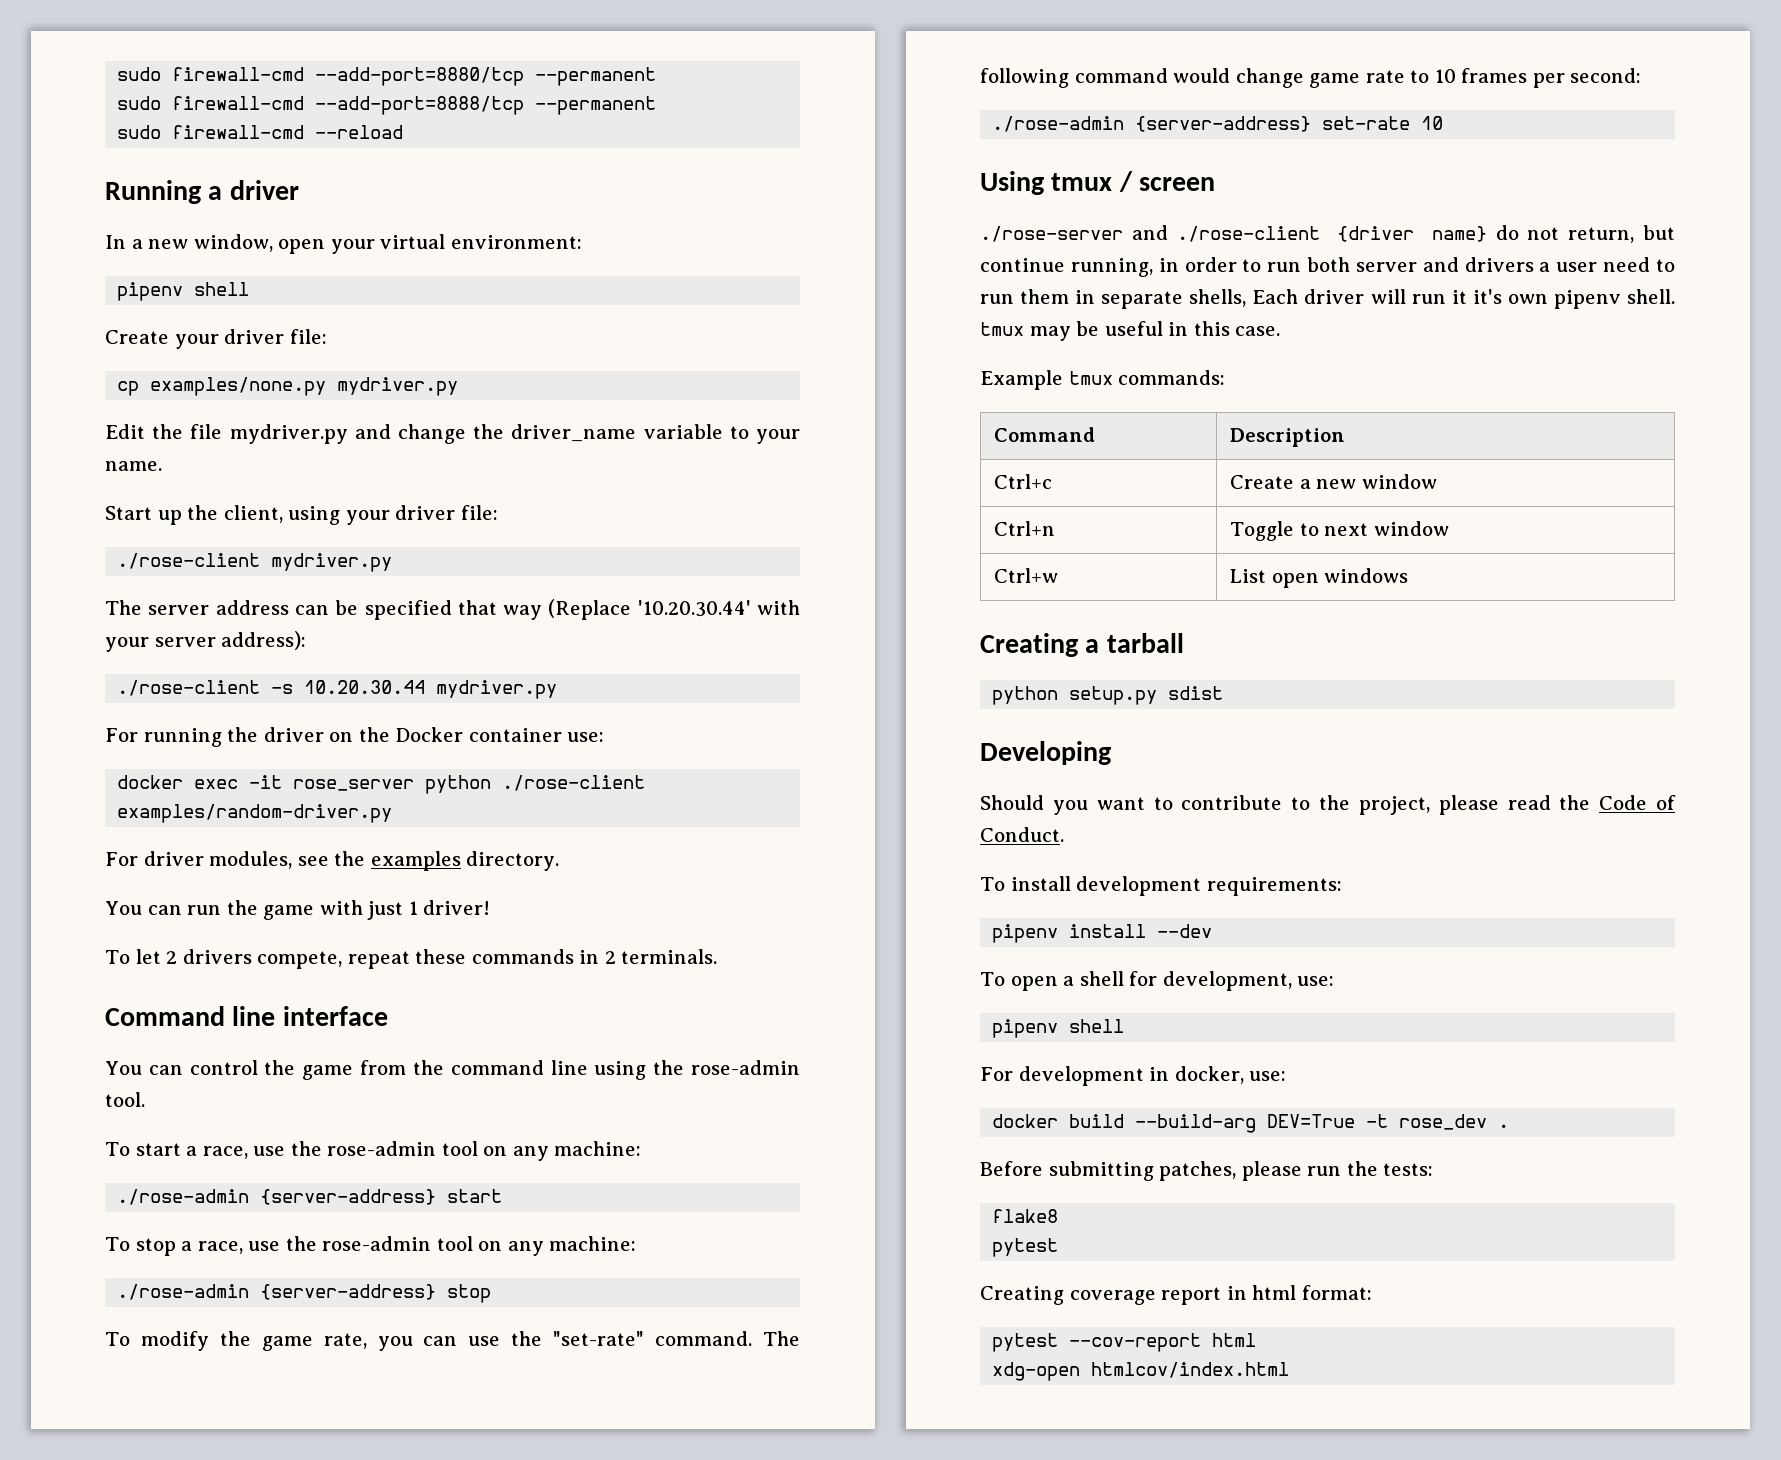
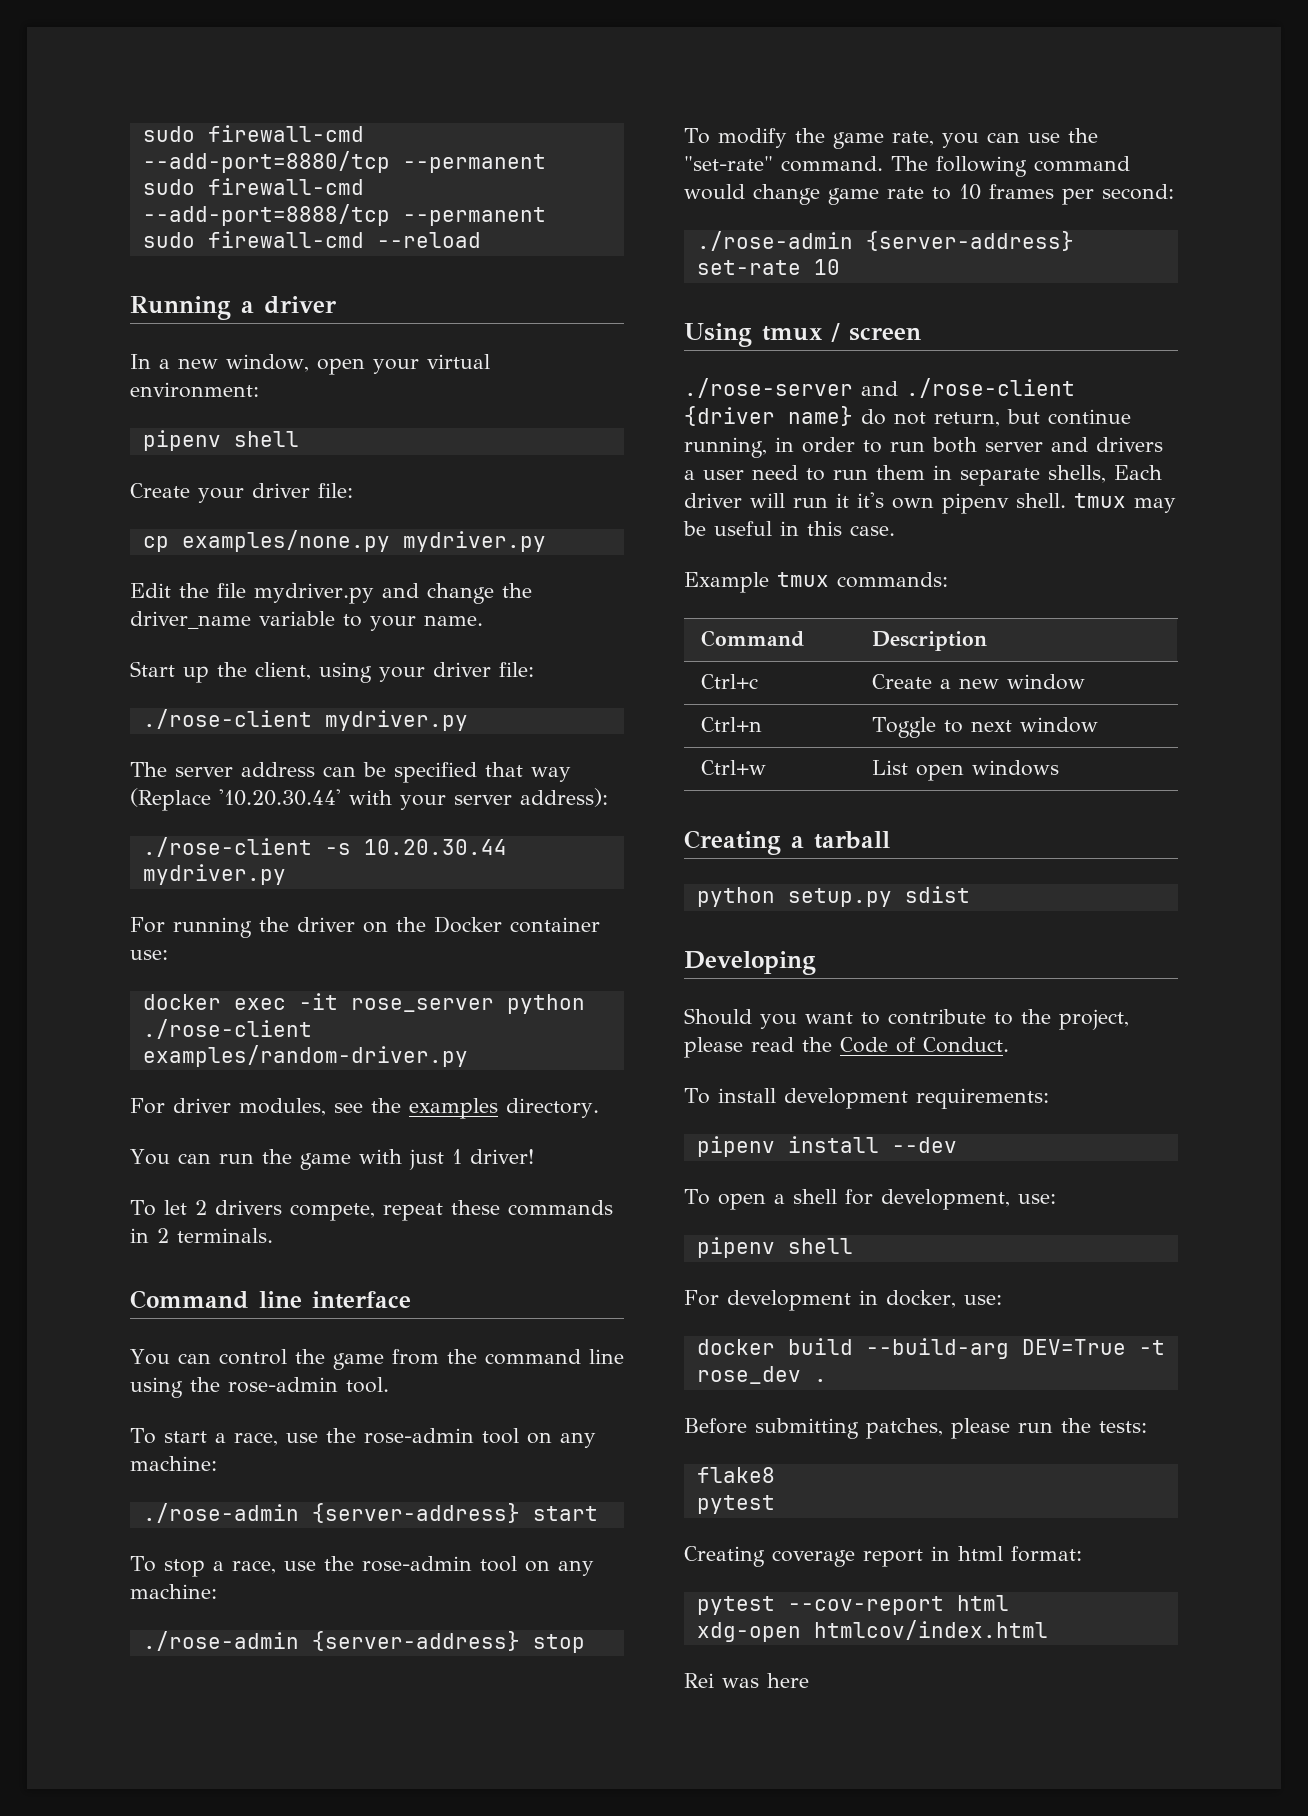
+ Rei was here

